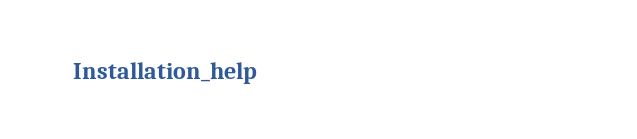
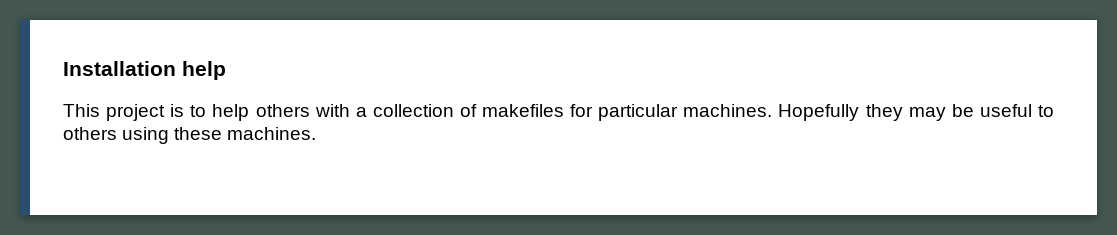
- Installation_help
+ Installation help
+ This project is to help others with a collection of makefiles for particular machines. Hopefully they may be useful to others using these machines.

